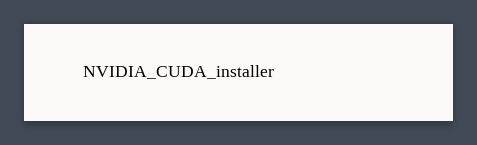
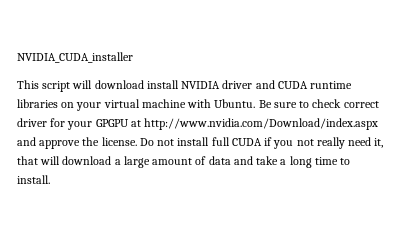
+ This script will download install NVIDIA driver and CUDA runtime libraries on your virtual machine with Ubuntu. Be sure to check correct driver for your GPGPU at http://www.nvidia.com/Download/index.aspx and approve the license. Do not install full CUDA if you not really need it, that will download a large amount of data and take a long time to install.

